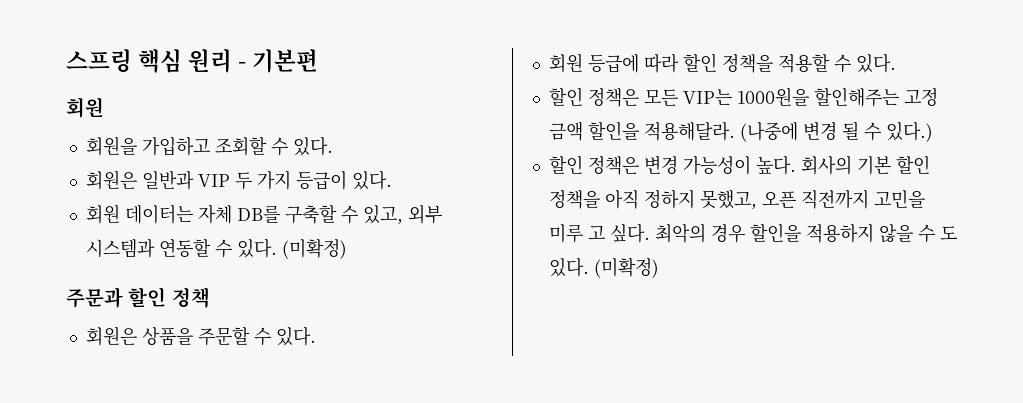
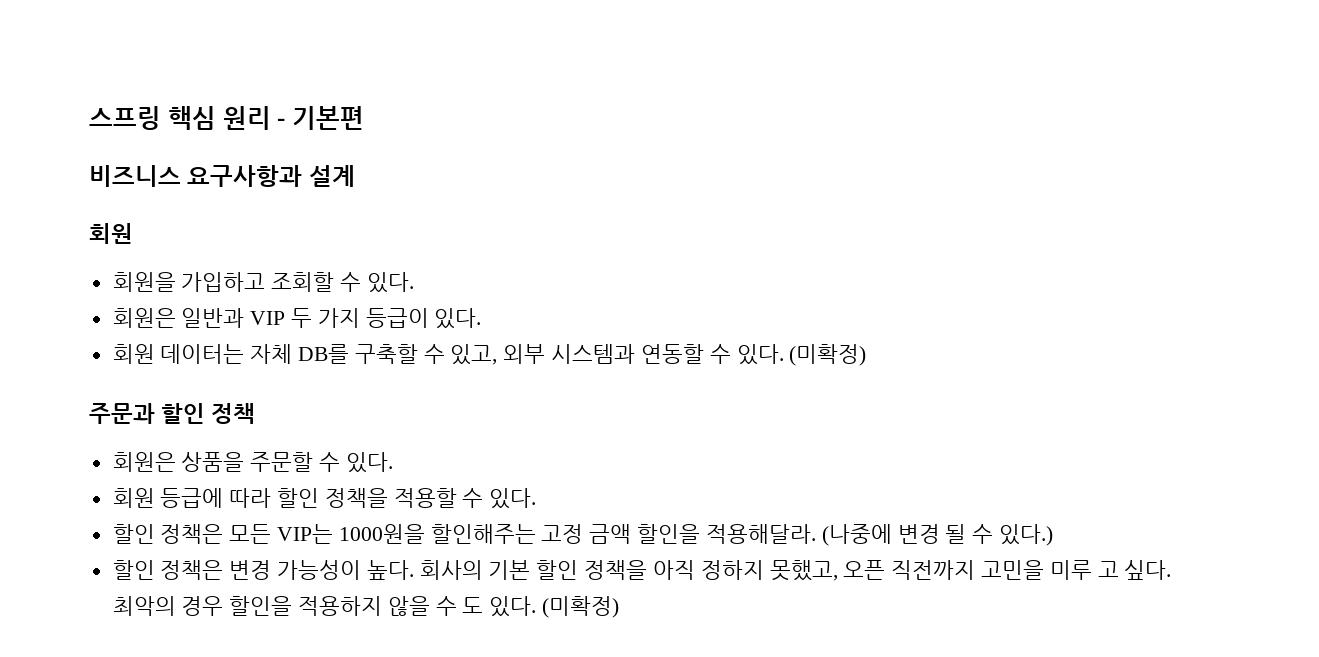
+ 비즈니스 요구사항과 설계

